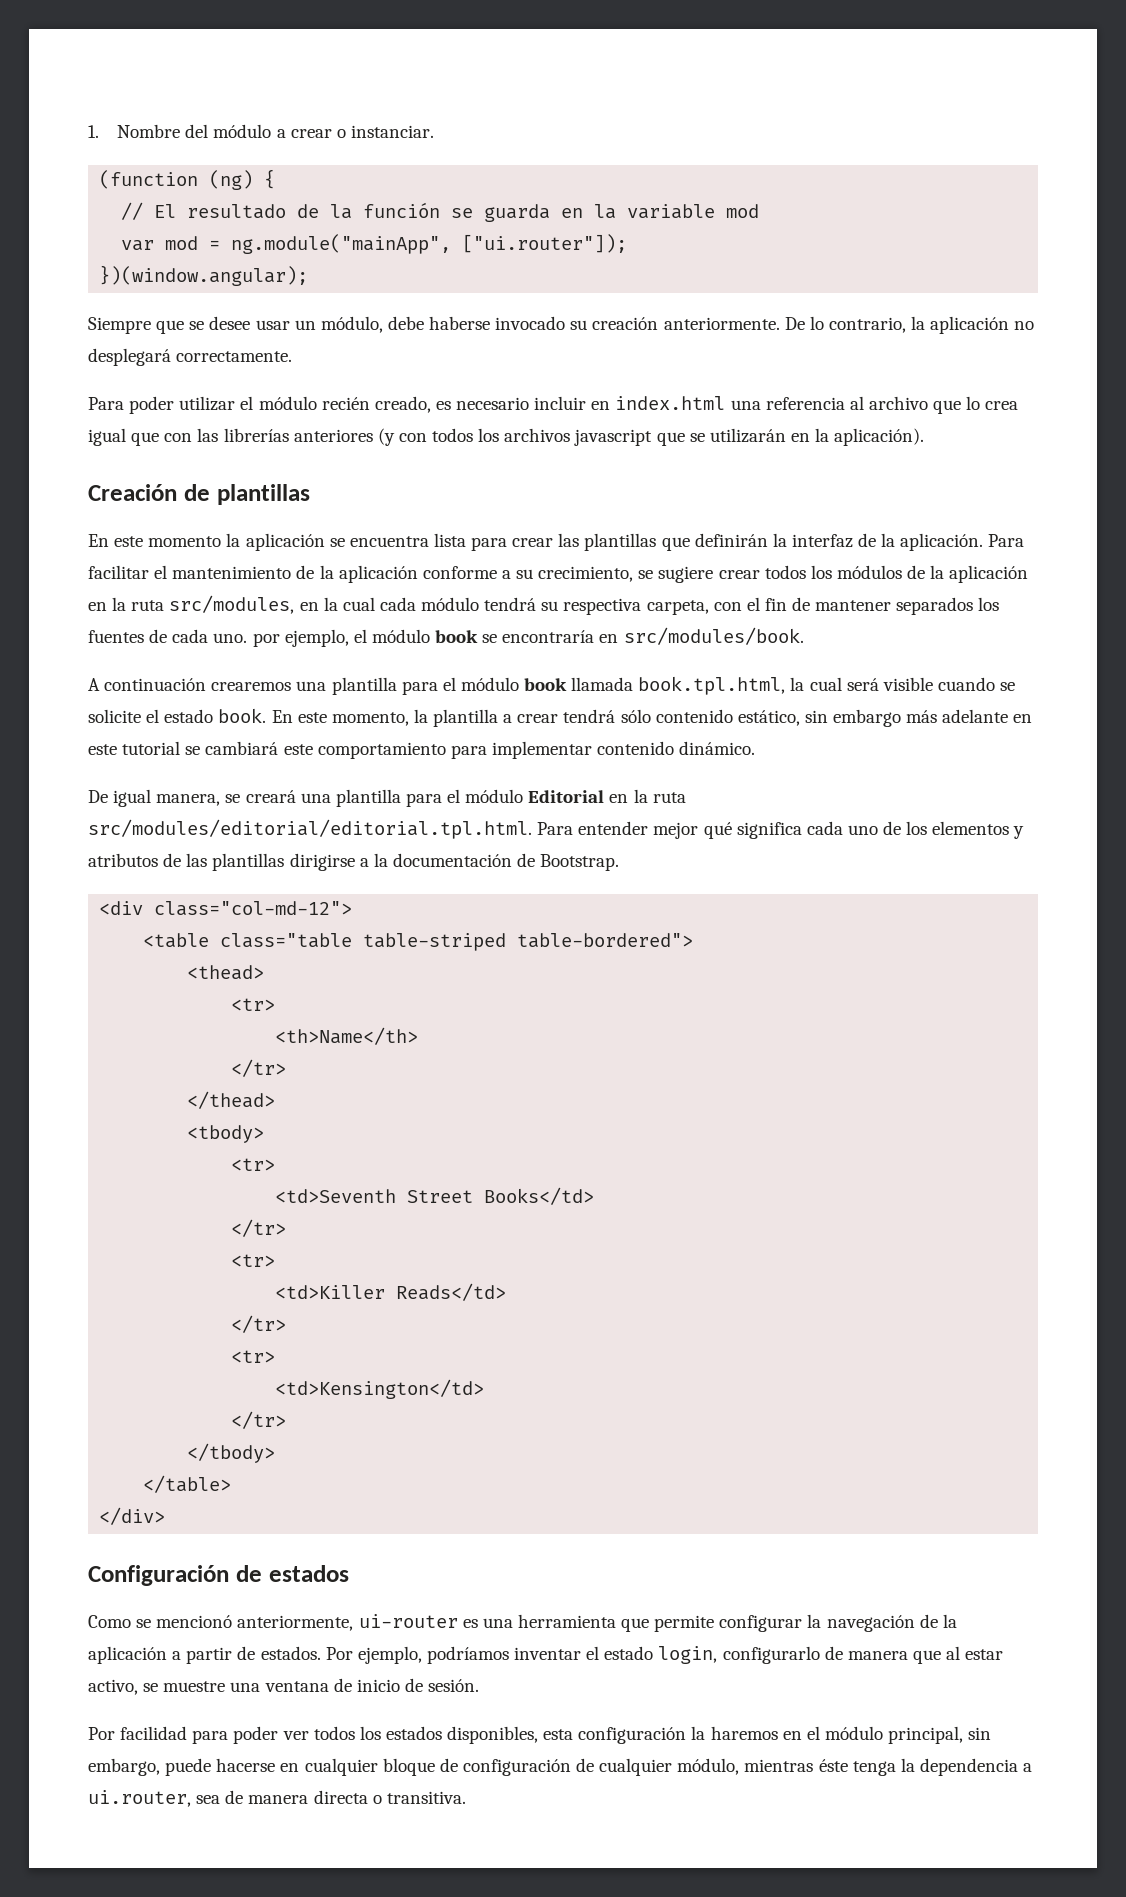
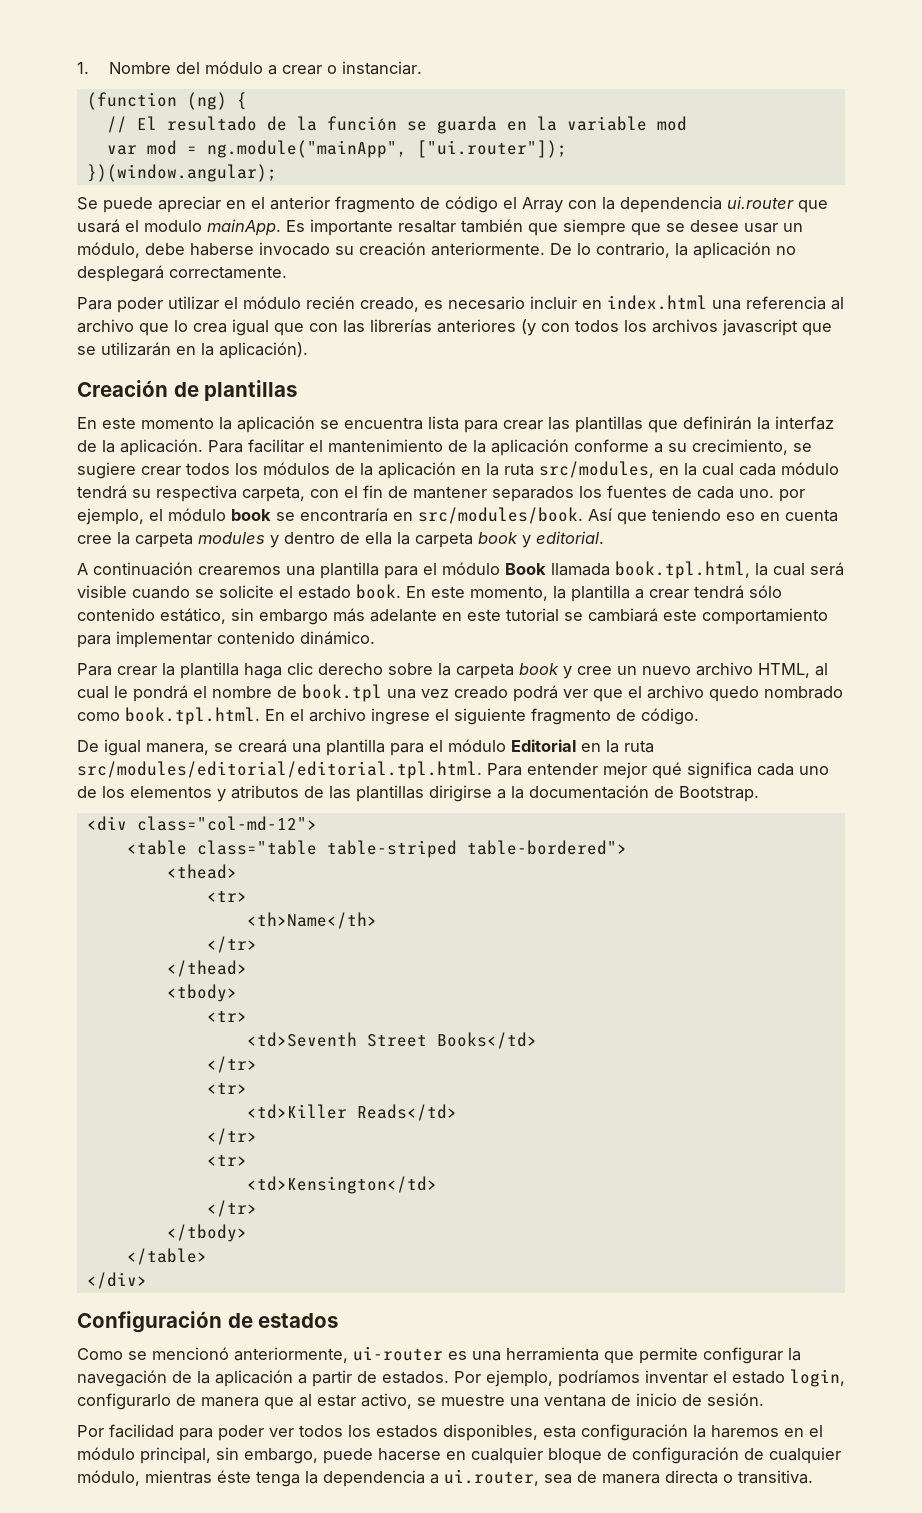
- Siempre que se desee usar un módulo, debe haberse invocado su creación anteriormente.
+ Se puede apreciar en el anterior fragmento de código el Array con la dependencia ui.router que usará el modulo mainApp. Es importante resaltar también que siempre que se desee usar un módulo, debe haberse invocado su creación anteriormente.
+ Así que teniendo eso en cuenta cree la carpeta modules y dentro de ella la carpeta book y editorial.
- A continuación crearemos una plantilla para el módulo book llamada book.tpl.html, la cual será visible cuando se solicite el estado book.
+ A continuación crearemos una plantilla para el módulo Book llamada book.tpl.html, la cual será visible cuando se solicite el estado book.
+ Para crear la plantilla haga clic derecho sobre la carpeta book y cree un nuevo archivo HTML, al cual le pondrá el nombre de book.tpl una vez creado podrá ver que el archivo quedo nombrado como book.tpl.html. En el archivo ingrese el siguiente fragmento de código.

